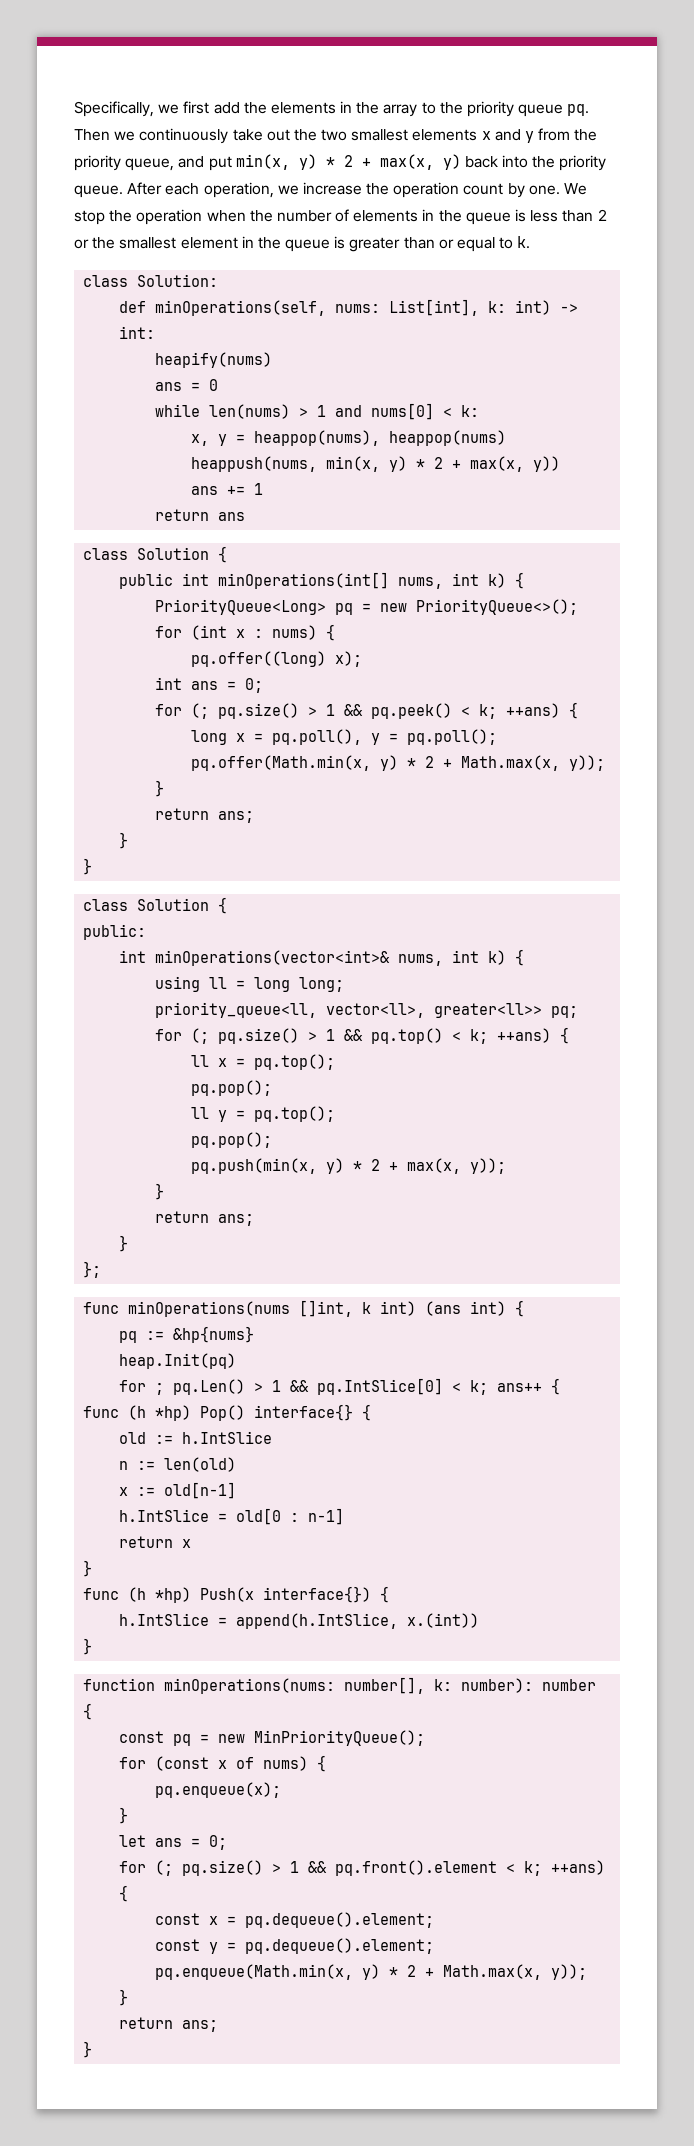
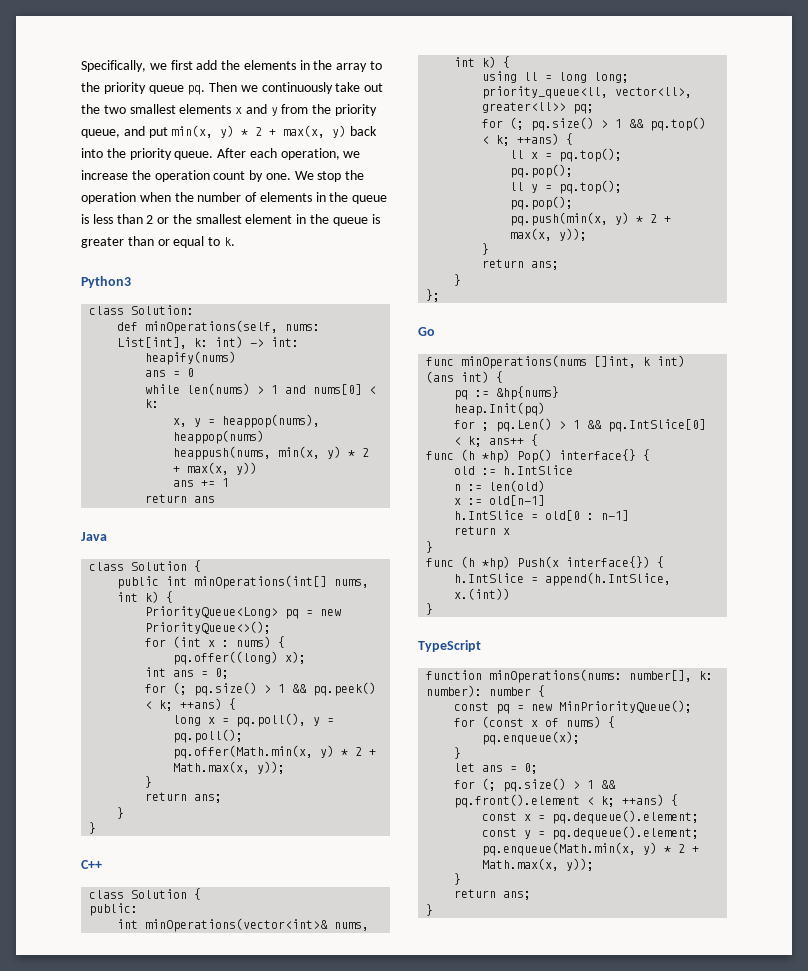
+ Python3
+ Java
+ C++
+ Go
+ TypeScript

